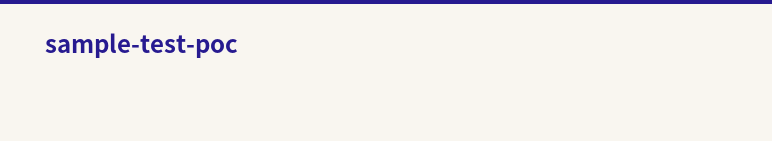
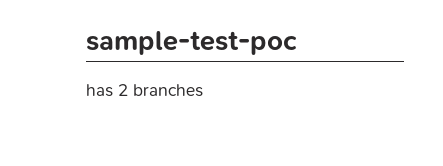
+ has 2 branches

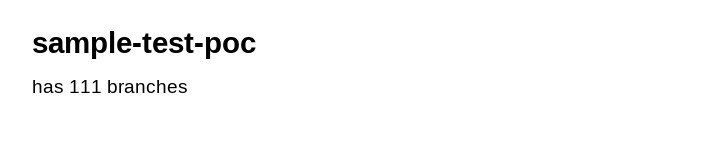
- has 2 branches
+ has 111 branches

